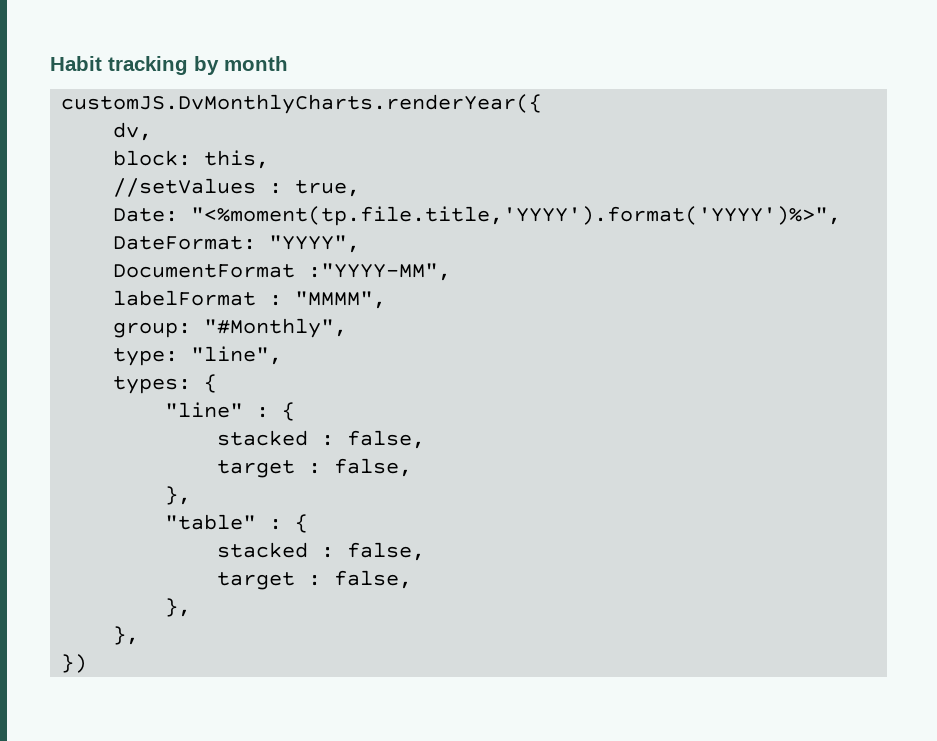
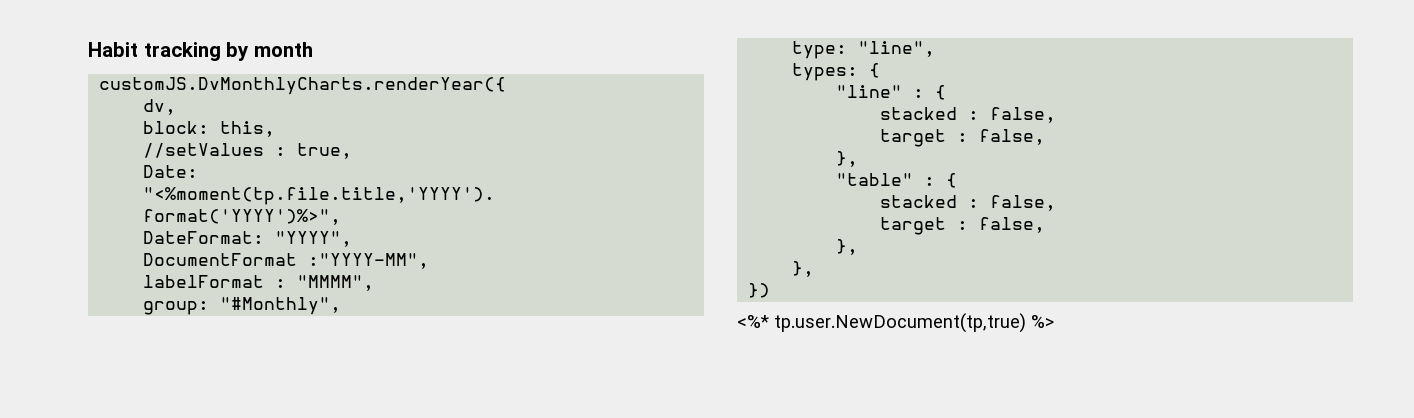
+ <%* tp.user.NewDocument(tp,true) %>

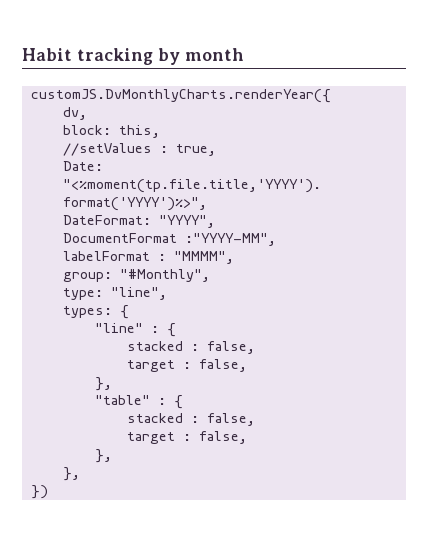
- <%* tp.user.NewDocument(tp,true) %>

